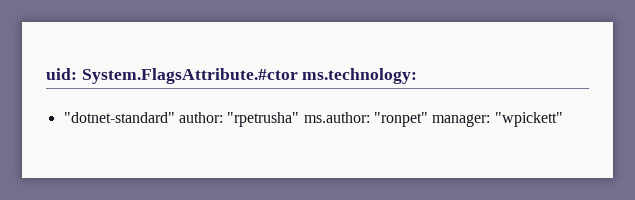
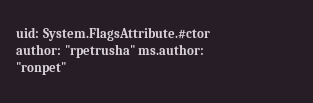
- uid: System.FlagsAttribute.#ctor ms.technology:
- "dotnet-standard" author: "rpetrusha" ms.author: "ronpet" manager: "wpickett"
+ uid: System.FlagsAttribute.#ctor author: "rpetrusha" ms.author: "ronpet"

